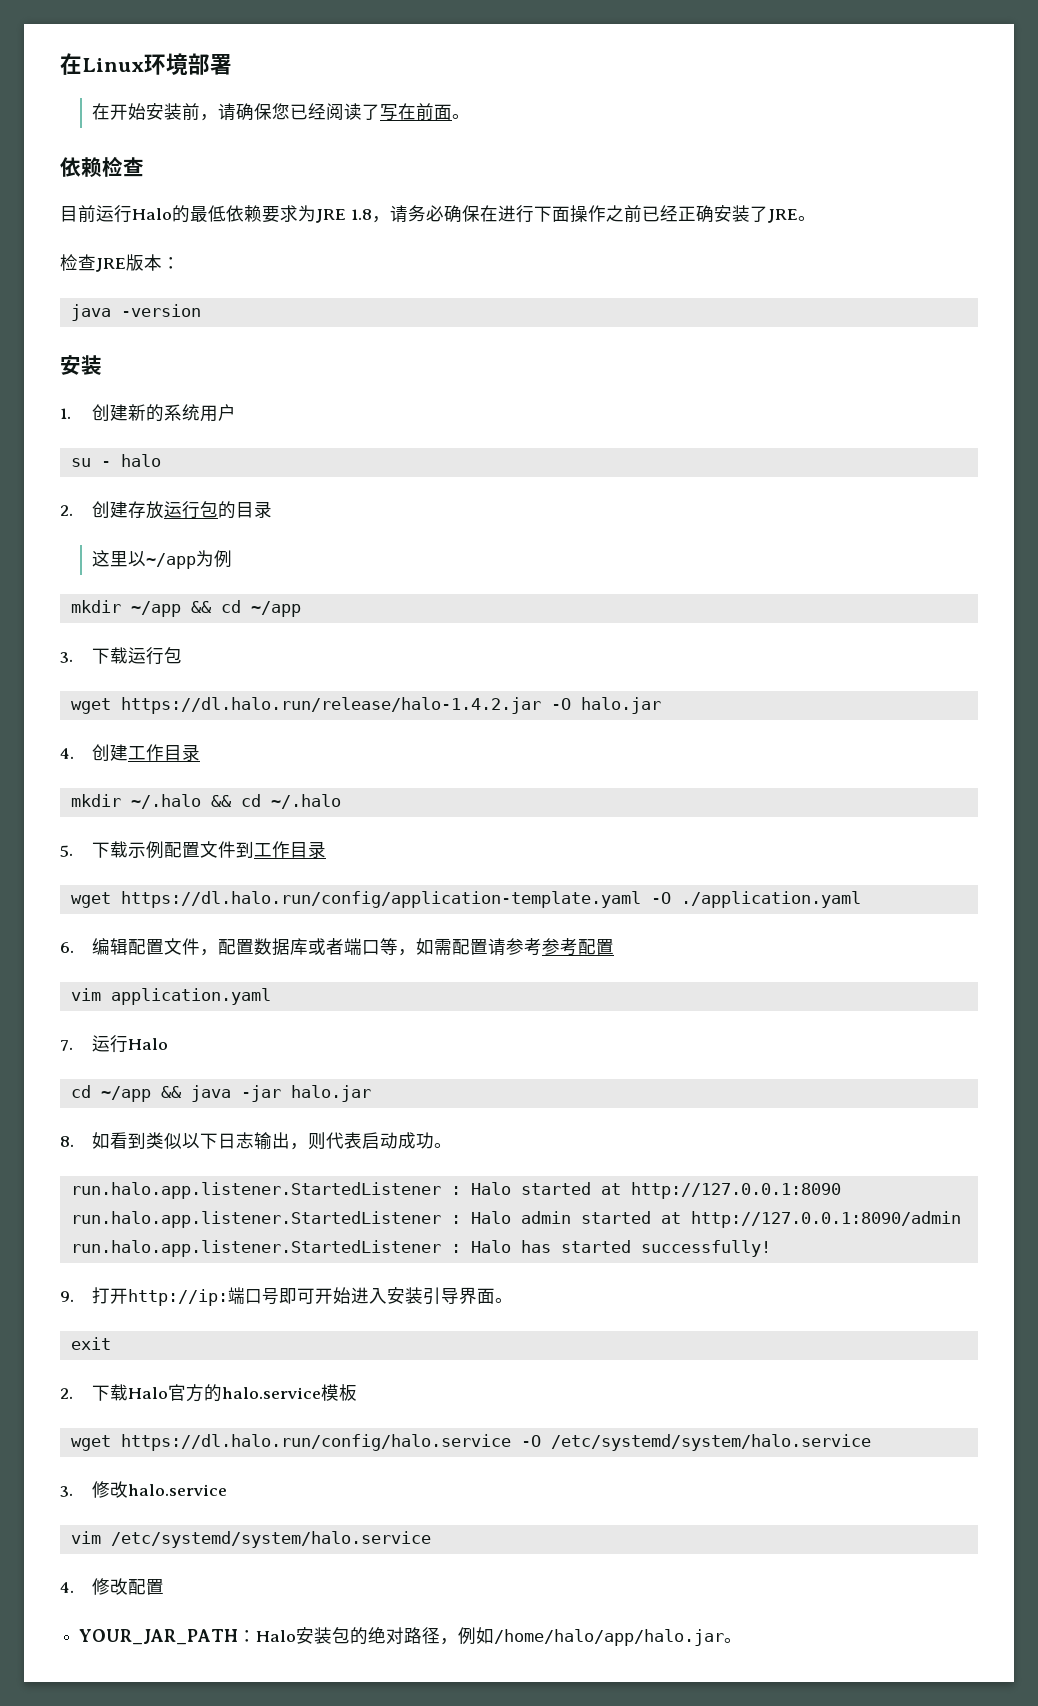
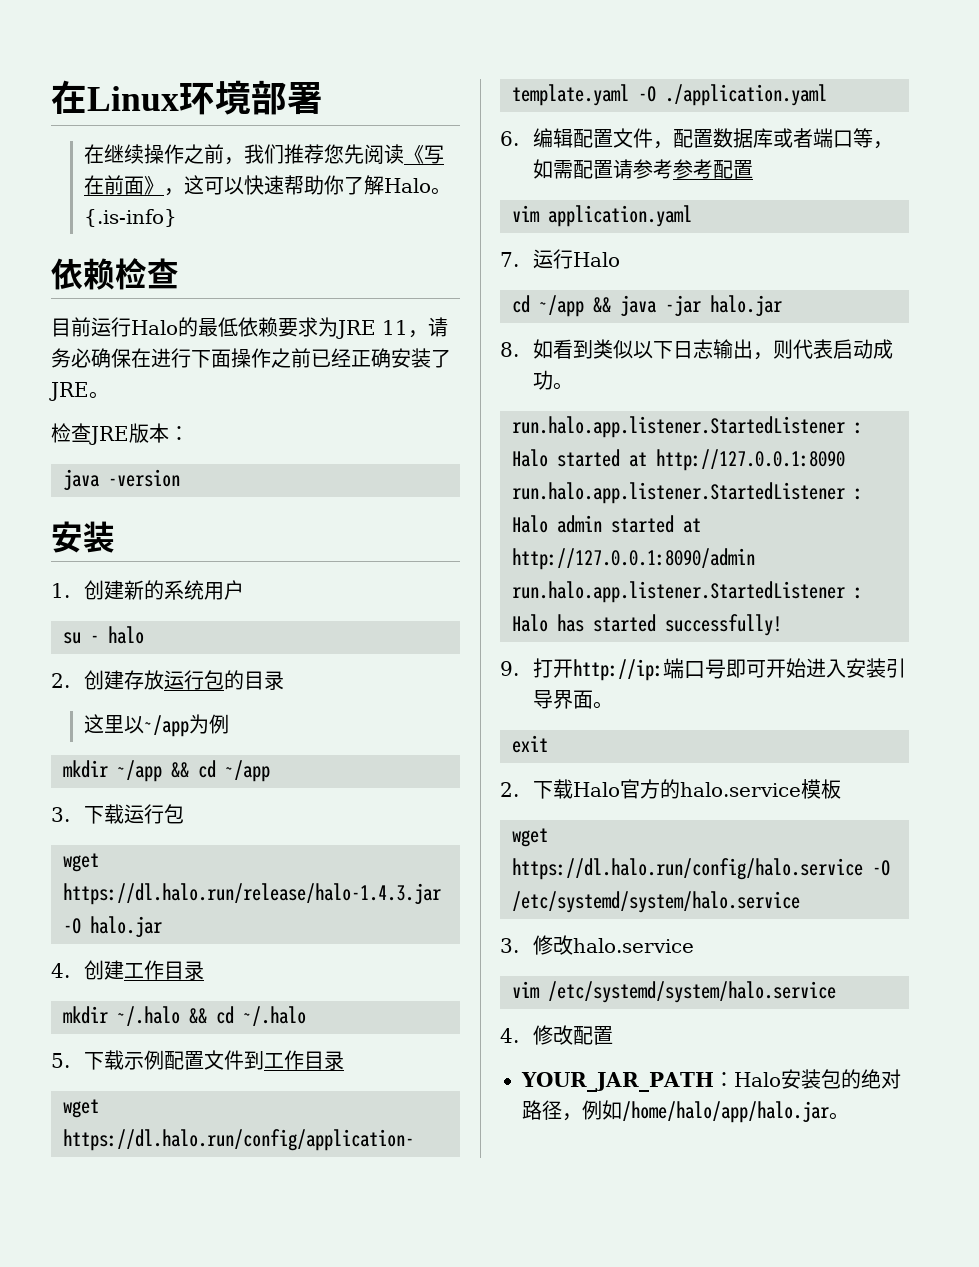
- 在开始安装前，请确保您已经阅读了写在前面。
+ 在继续操作之前，我们推荐您先阅读《写在前面》，这可以快速帮助你了解Halo。{.is-info}
- 目前运行Halo的最低依赖要求为JRE 1.8，请务必确保在进行下面操作之前已经正确安装了JRE。
+ 目前运行Halo的最低依赖要求为JRE 11，请务必确保在进行下面操作之前已经正确安装了JRE。
- wget https://dl.halo.run/release/halo-1.4.2.jar -O halo.jar
+ wget https://dl.halo.run/release/halo-1.4.3.jar -O halo.jar

